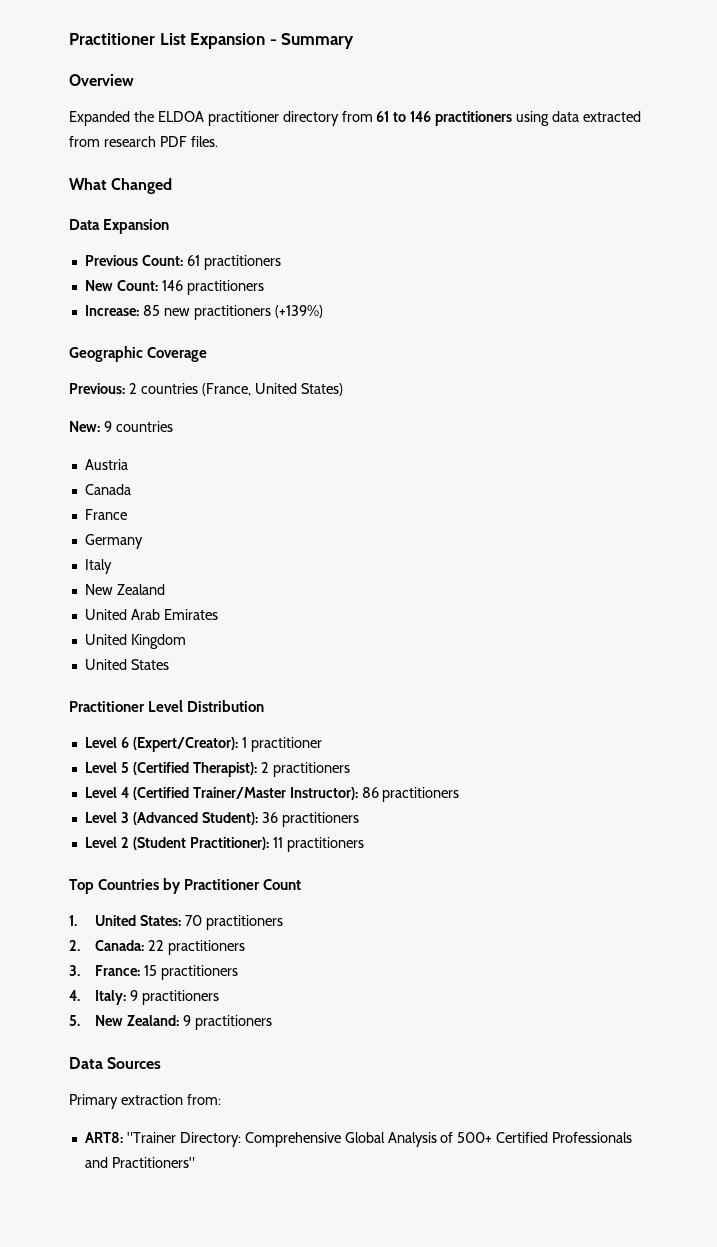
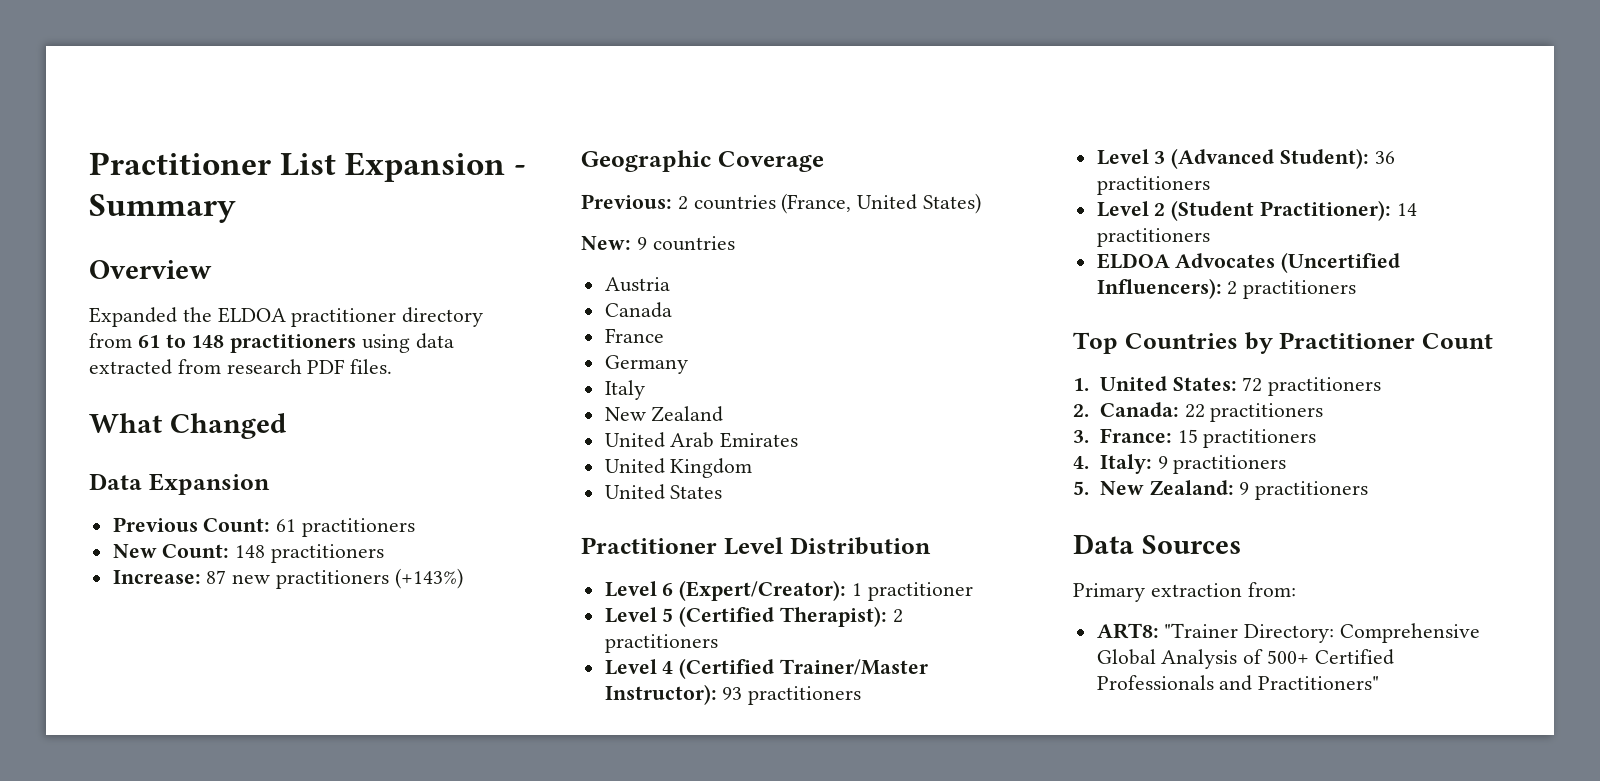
- Expanded the ELDOA practitioner directory from 61 to 146 practitioners using data extracted from research PDF files.
+ Expanded the ELDOA practitioner directory from 61 to 148 practitioners using data extracted from research PDF files.
- New Count: 146 practitioners
+ New Count: 148 practitioners
- Increase: 85 new practitioners (+139%)
+ Increase: 87 new practitioners (+143%)
- Level 4 (Certified Trainer/Master Instructor): 86 practitioners
+ Level 4 (Certified Trainer/Master Instructor): 93 practitioners
- Level 2 (Student Practitioner): 11 practitioners
+ Level 2 (Student Practitioner): 14 practitioners
+ ELDOA Advocates (Uncertified Influencers): 2 practitioners
- 1. United States: 70 practitioners
+ 1. United States: 72 practitioners

